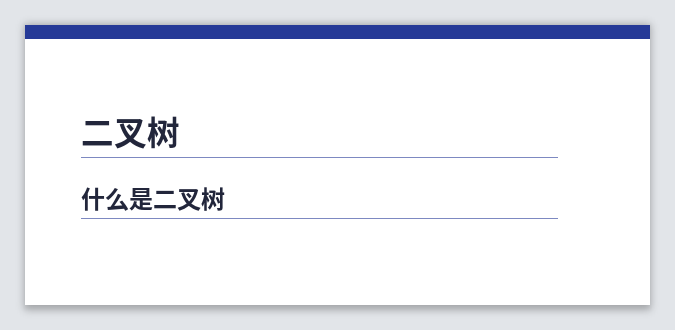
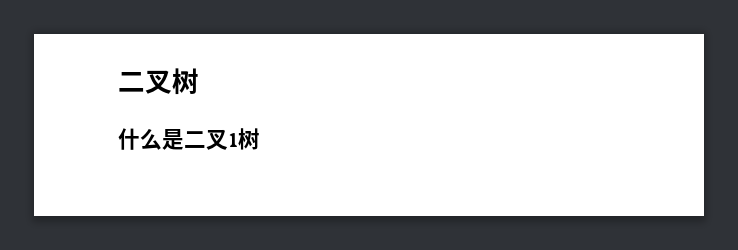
- 什么是二叉树
+ 什么是二叉1树

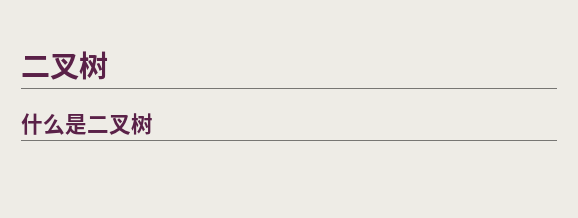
- 什么是二叉1树
+ 什么是二叉树

